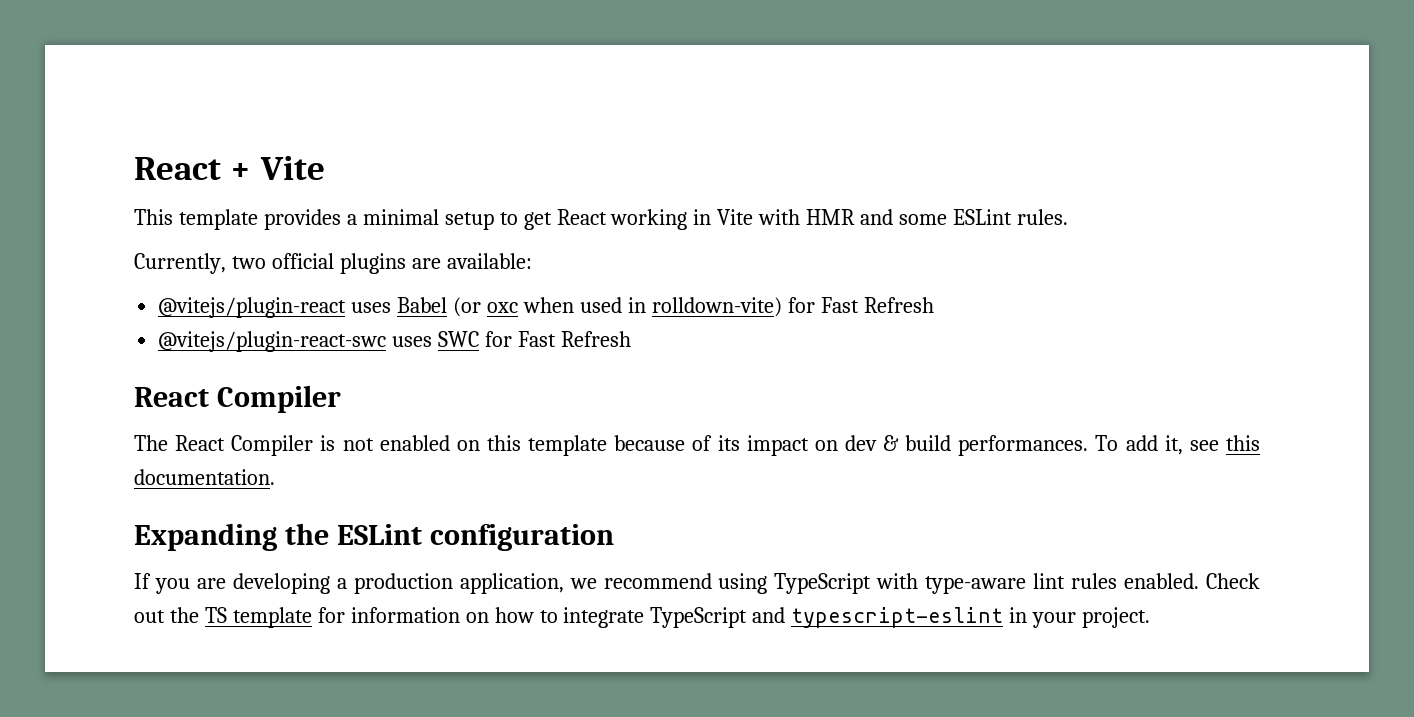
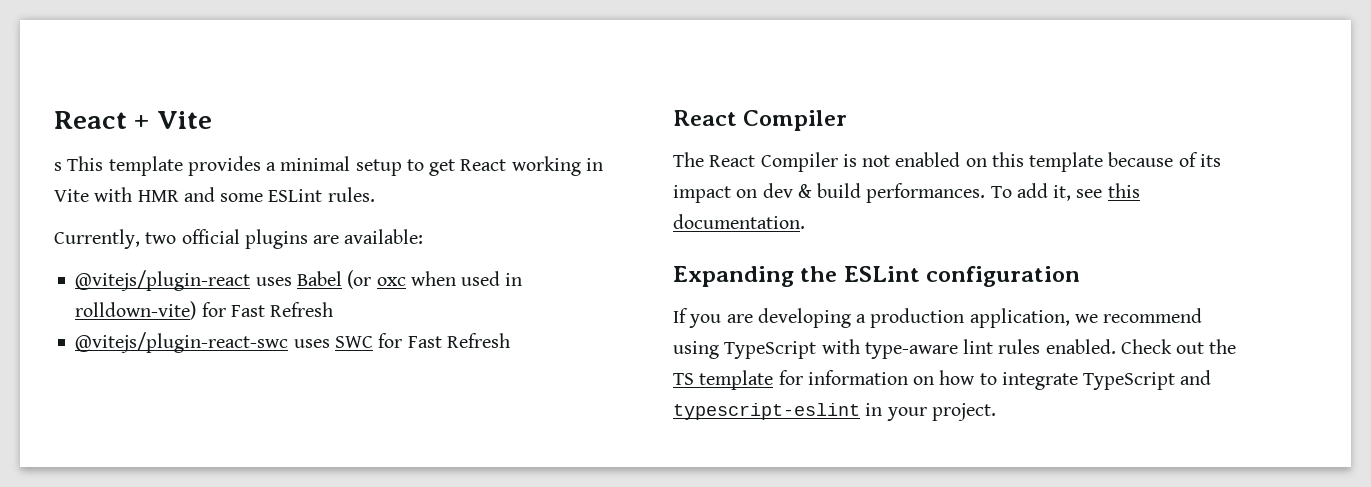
- This template provides a minimal setup to get React working in Vite with HMR and some ESLint rules.
+ s This template provides a minimal setup to get React working in Vite with HMR and some ESLint rules.

